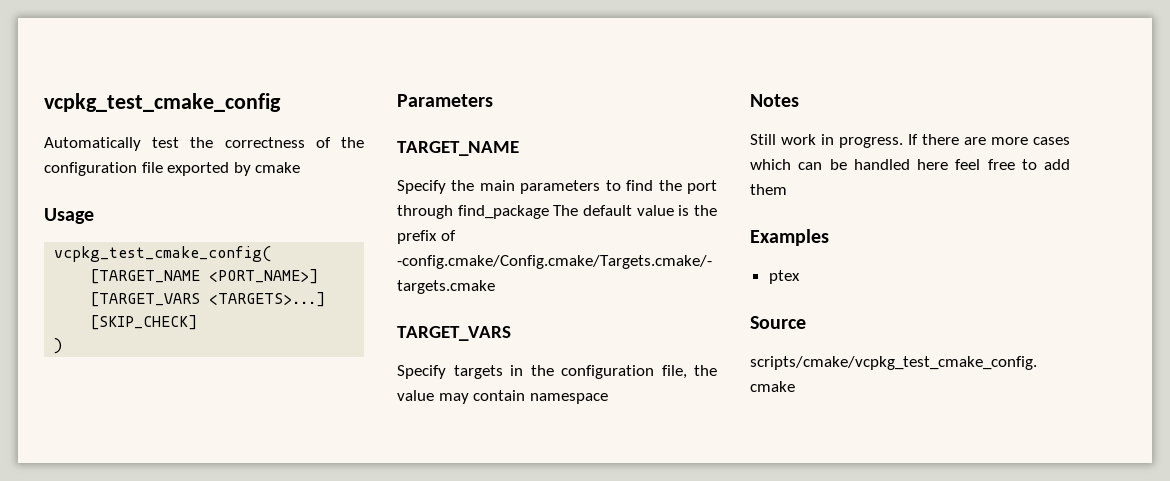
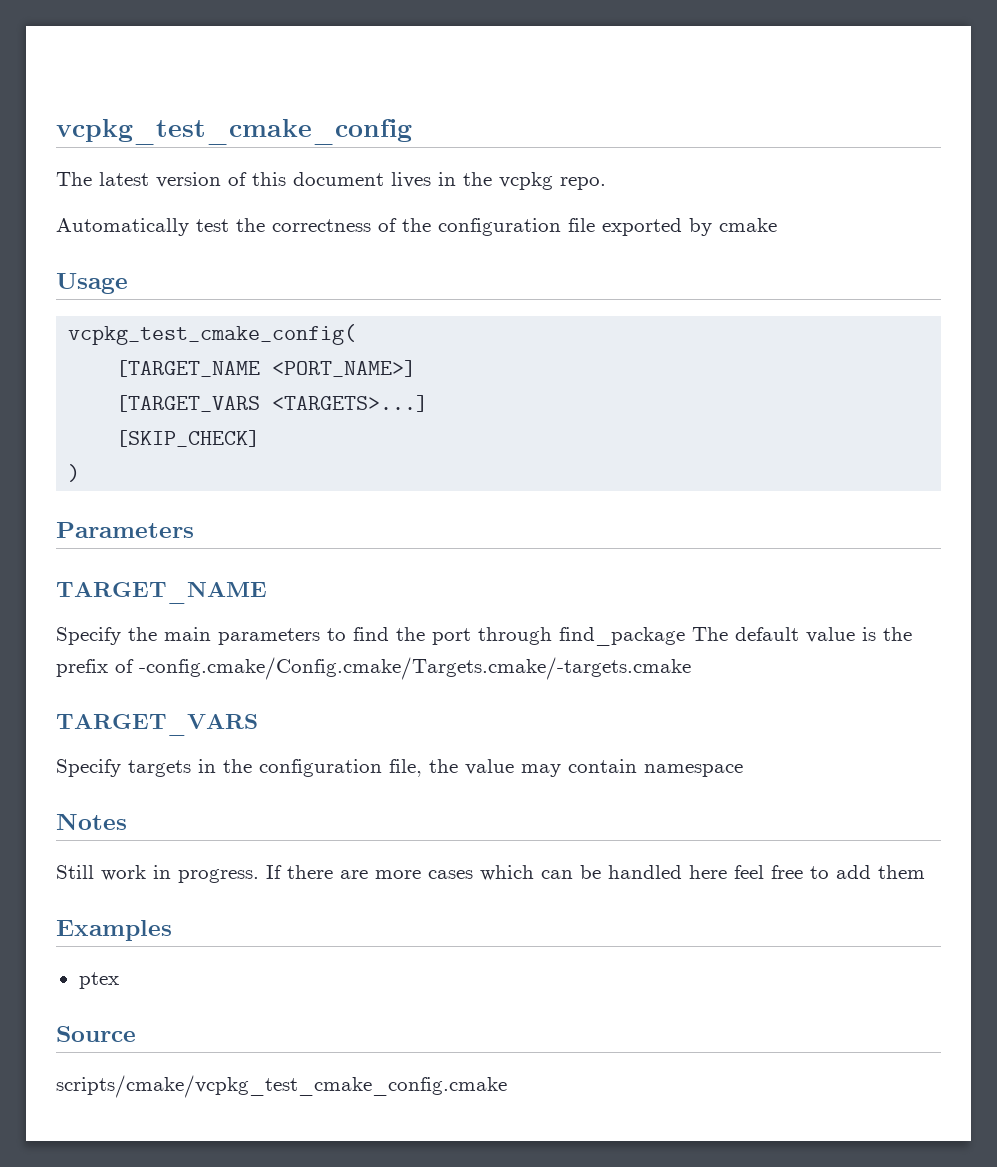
+ The latest version of this document lives in the vcpkg repo.

